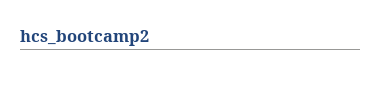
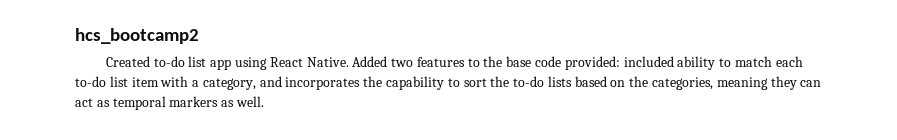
+ Created to-do list app using React Native. Added two features to the base code provided: included ability to match each to-do list item with a category, and incorporates the capability to sort the to-do lists based on the categories, meaning they can act as temporal markers as well.

